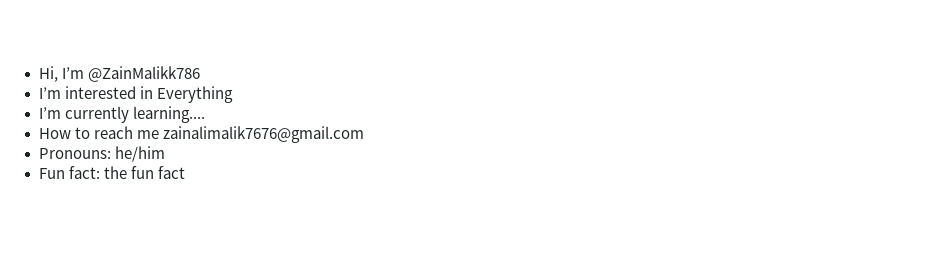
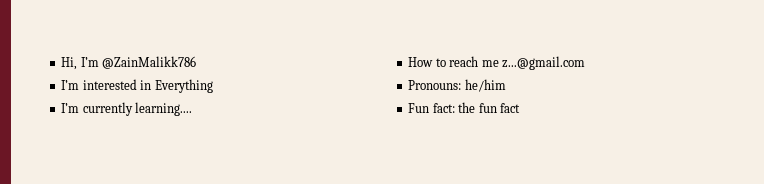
- How to reach me zainalimalik7676@gmail.com
+ How to reach me z...@gmail.com

